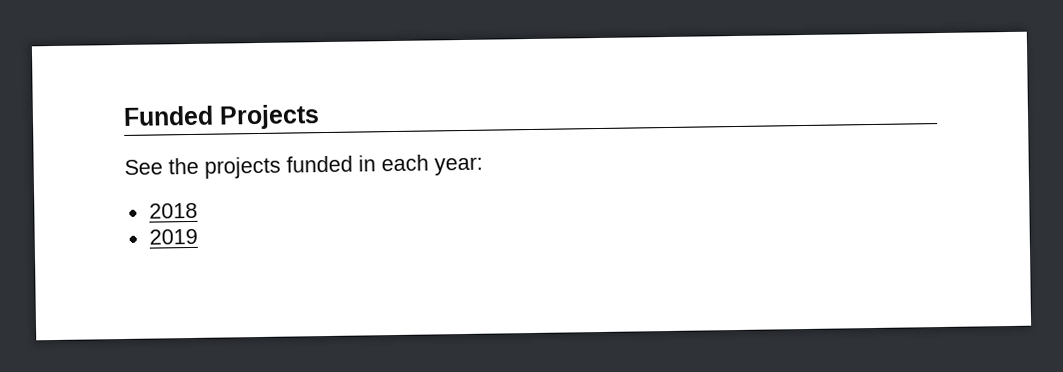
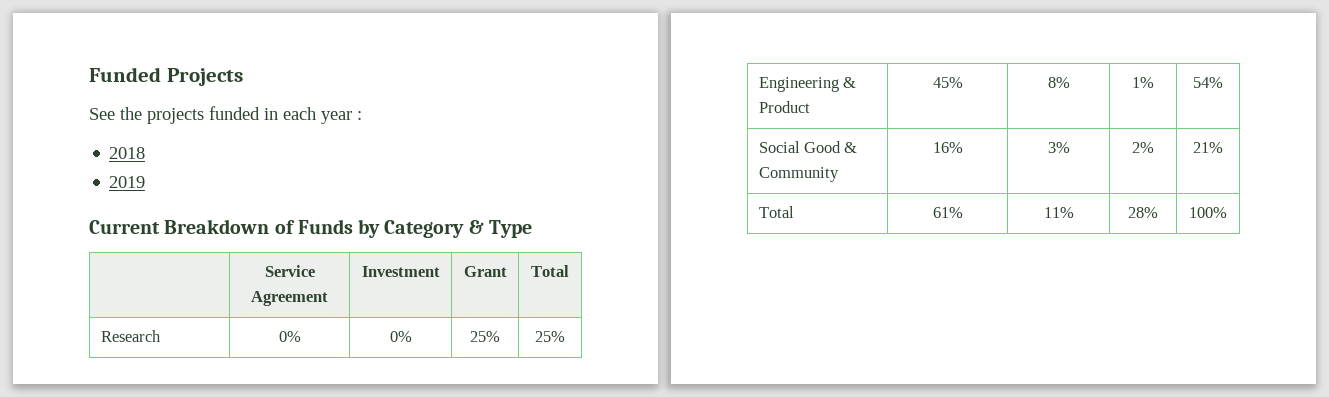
- See the projects funded in each year:
+ See the projects funded in each year :
+ Current Breakdown of Funds by Category & Type
+ | Service Agreement | Investment | Grant | Total
+ Research | 0% | 0% | 25% | 25%
+ Engineering & Product | 45% | 8% | 1% | 54%
+ Social Good & Community | 16% | 3% | 2% | 21%
+ Total | 61% | 11% | 28% | 100%

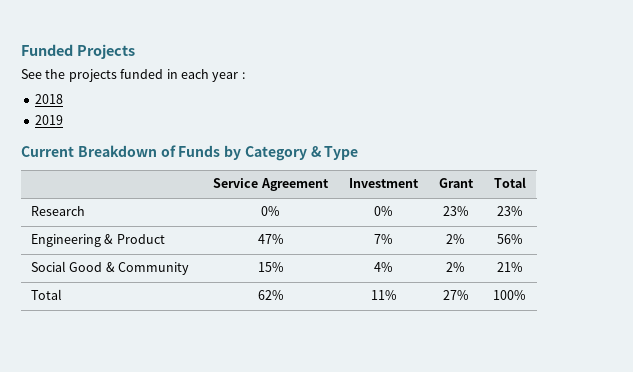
- Research | 0% | 0% | 25% | 25%
+ Research | 0% | 0% | 23% | 23%
- Engineering & Product | 45% | 8% | 1% | 54%
+ Engineering & Product | 47% | 7% | 2% | 56%
- Social Good & Community | 16% | 3% | 2% | 21%
+ Social Good & Community | 15% | 4% | 2% | 21%
- Total | 61% | 11% | 28% | 100%
+ Total | 62% | 11% | 27% | 100%

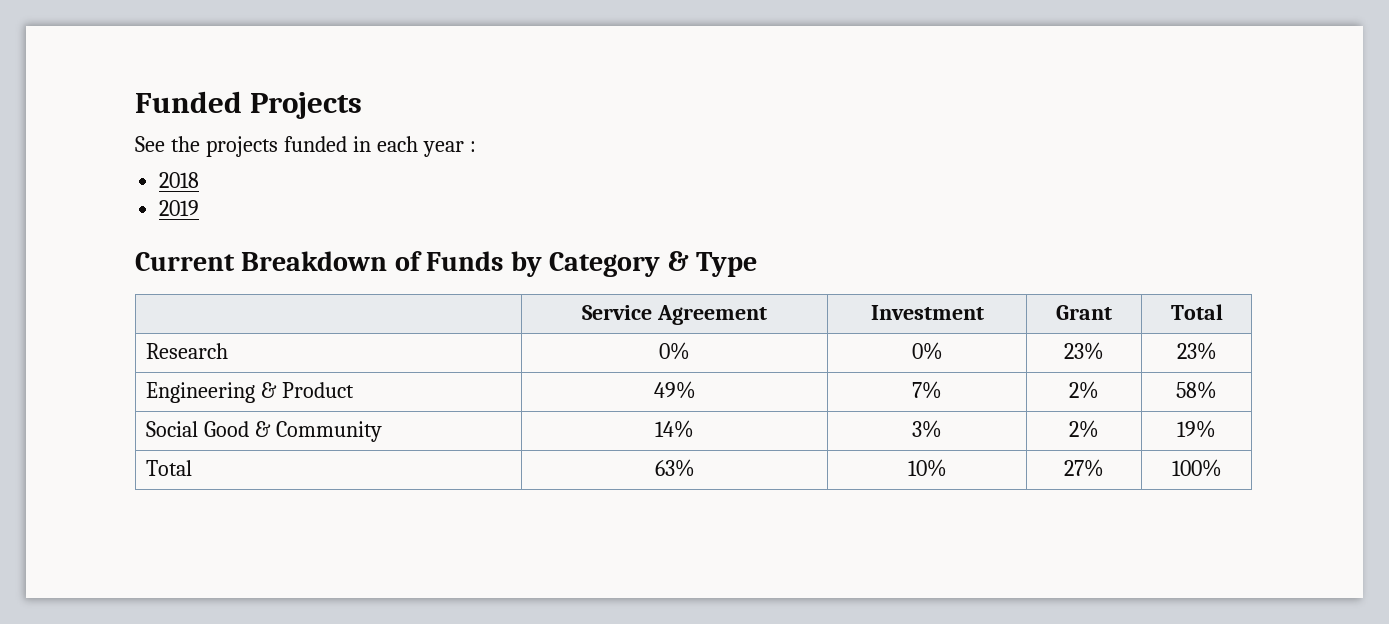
- Engineering & Product | 47% | 7% | 2% | 56%
+ Engineering & Product | 49% | 7% | 2% | 58%
- Social Good & Community | 15% | 4% | 2% | 21%
+ Social Good & Community | 14% | 3% | 2% | 19%
- Total | 62% | 11% | 27% | 100%
+ Total | 63% | 10% | 27% | 100%

